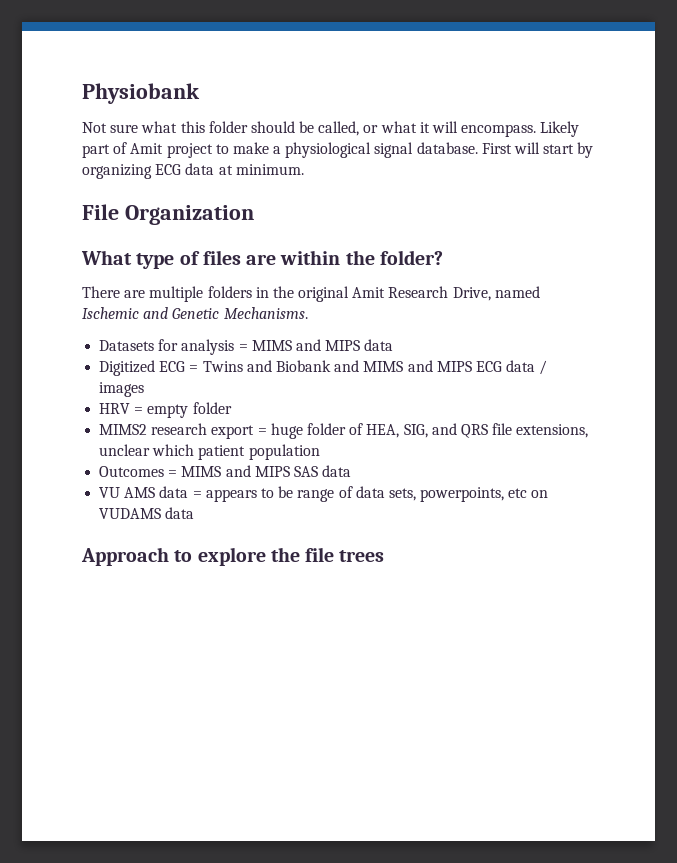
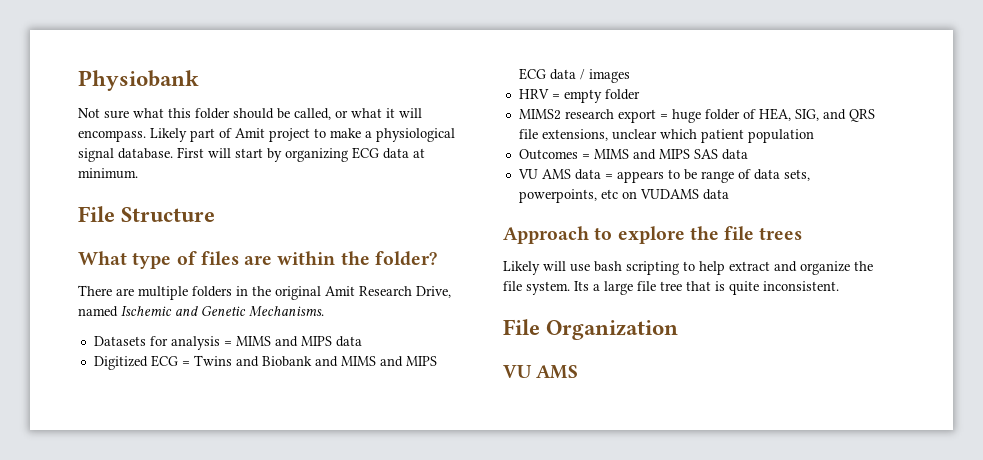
- File Organization
+ File Structure
+ Likely will use bash scripting to help extract and organize the file system. Its a large file tree that is quite inconsistent.
+ File Organization
+ VU AMS

